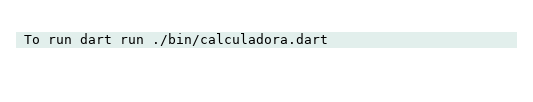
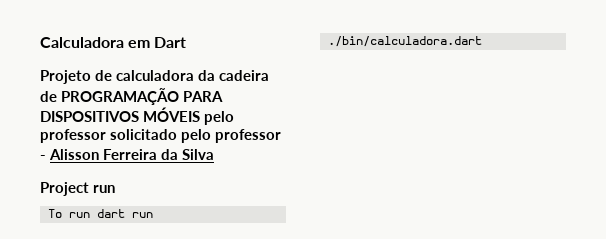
+ Calculadora em Dart
+ Projeto de calculadora da cadeira de PROGRAMAÇÃO PARA DISPOSITIVOS MÓVEIS pelo professor solicitado pelo professor - Alisson Ferreira da Silva
+ Project run

